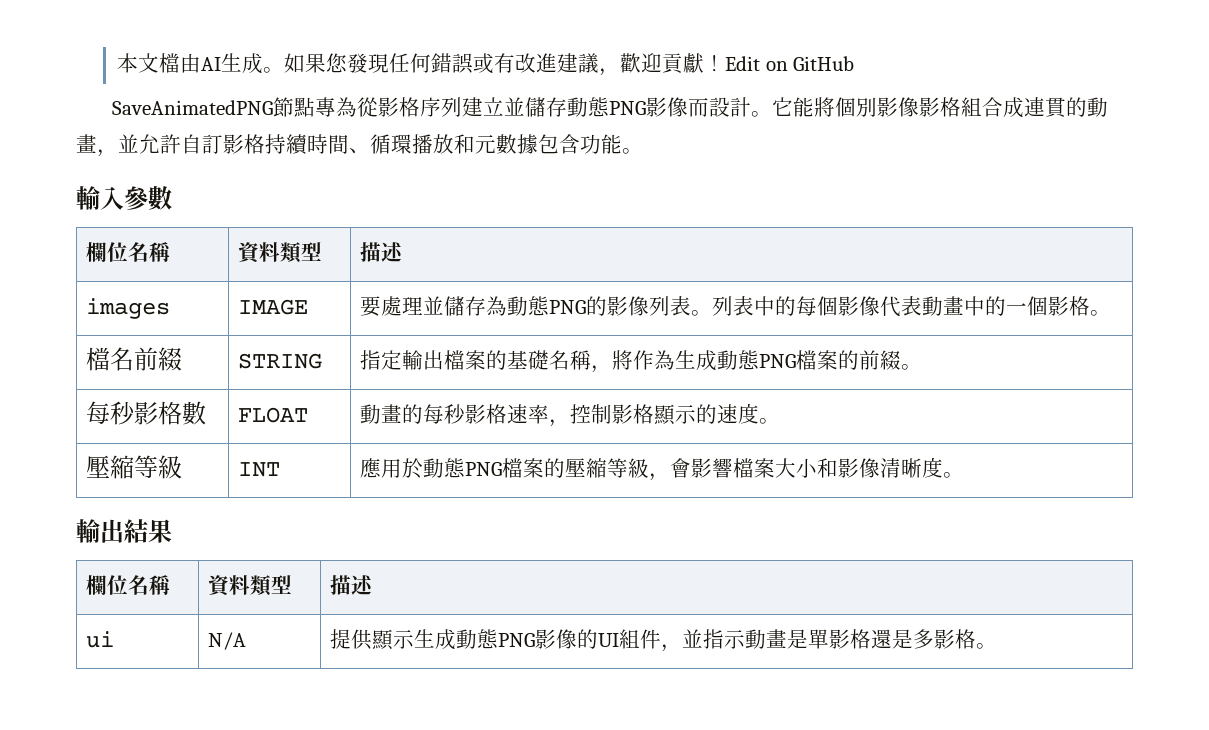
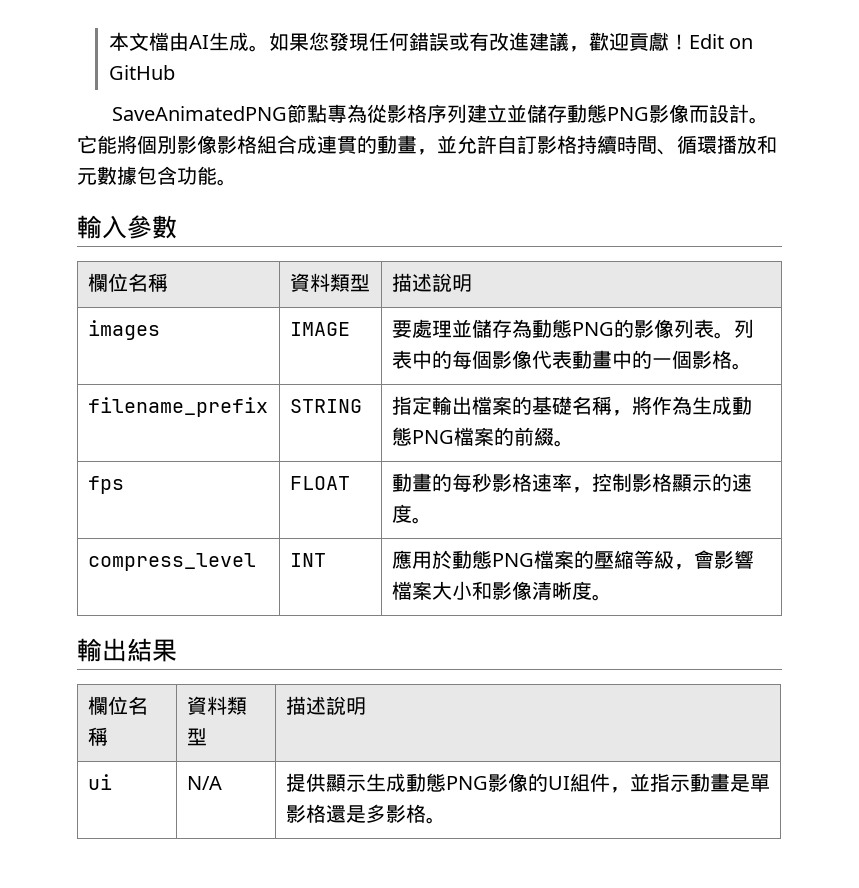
  輸入參數
- 欄位名稱 | 資料類型 | 描述
+ 欄位名稱 | 資料類型 | 描述說明
- 檔名前綴 | STRING | 指定輸出檔案的基礎名稱，將作為生成動態PNG檔案的前綴。
+ filename_prefix | STRING | 指定輸出檔案的基礎名稱，將作為生成動態PNG檔案的前綴。
- 每秒影格數 | FLOAT | 動畫的每秒影格速率，控制影格顯示的速度。
+ fps | FLOAT | 動畫的每秒影格速率，控制影格顯示的速度。
- 壓縮等級 | INT | 應用於動態PNG檔案的壓縮等級，會影響檔案大小和影像清晰度。
+ compress_level | INT | 應用於動態PNG檔案的壓縮等級，會影響檔案大小和影像清晰度。
  輸出結果
- 欄位名稱 | 資料類型 | 描述
+ 欄位名稱 | 資料類型 | 描述說明

